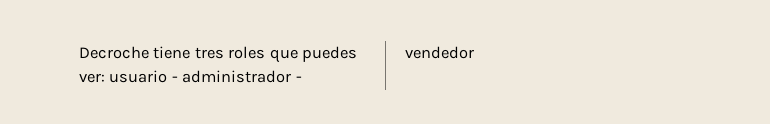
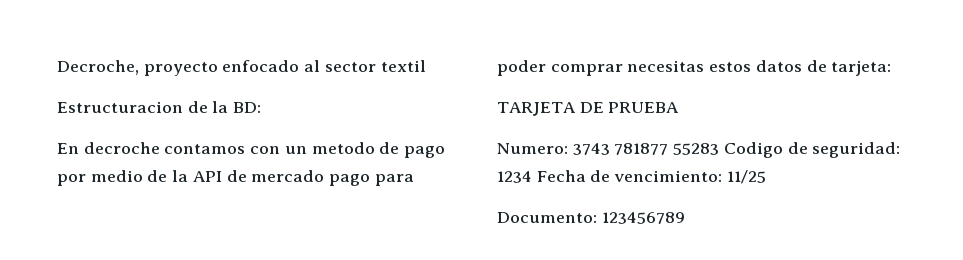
- Decroche tiene tres roles que puedes ver: usuario - administrador - vendedor
+ Decroche, proyecto enfocado al sector textil
+ Estructuracion de la BD:
+ En decroche contamos con un metodo de pago por medio de la API de mercado pago para poder comprar necesitas estos datos de tarjeta:
+ TARJETA DE PRUEBA
+ Numero: 3743 781877 55283 Codigo de seguridad: 1234 Fecha de vencimiento: 11/25
+ Documento: 123456789

